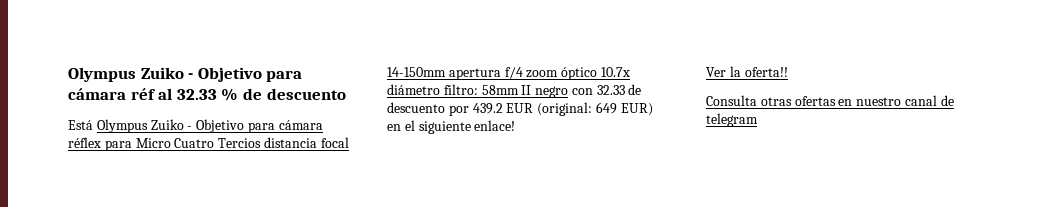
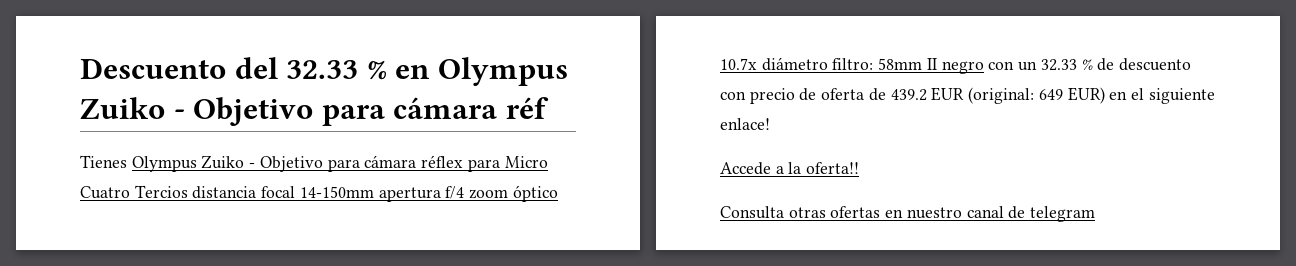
- Olympus Zuiko - Objetivo para cámara réf al 32.33 % de descuento
- Está Olympus Zuiko - Objetivo para cámara réflex para Micro Cuatro Tercios distancia focal 14-150mm apertura f/4 zoom óptico 10.7x diámetro filtro: 58mm II negro con 32.33 de descuento por 439.2 EUR (original: 649 EUR) en el siguiente enlace!
+ Descuento del 32.33 % en Olympus Zuiko - Objetivo para cámara réf
+ Tienes Olympus Zuiko - Objetivo para cámara réflex para Micro Cuatro Tercios distancia focal 14-150mm apertura f/4 zoom óptico 10.7x diámetro filtro: 58mm II negro con un 32.33 % de descuento con precio de oferta de 439.2 EUR (original: 649 EUR) en el siguiente enlace!
- Ver la oferta!!
+ Accede a la oferta!!

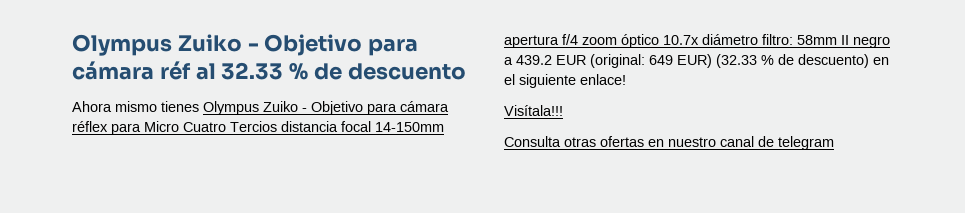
- Descuento del 32.33 % en Olympus Zuiko - Objetivo para cámara réf
- Tienes Olympus Zuiko - Objetivo para cámara réflex para Micro Cuatro Tercios distancia focal 14-150mm apertura f/4 zoom óptico 10.7x diámetro filtro: 58mm II negro con un 32.33 % de descuento con precio de oferta de 439.2 EUR (original: 649 EUR) en el siguiente enlace!
+ Olympus Zuiko - Objetivo para cámara réf al 32.33 % de descuento
+ Ahora mismo tienes Olympus Zuiko - Objetivo para cámara réflex para Micro Cuatro Tercios distancia focal 14-150mm apertura f/4 zoom óptico 10.7x diámetro filtro: 58mm II negro a 439.2 EUR (original: 649 EUR) (32.33 % de descuento) en el siguiente enlace!
- Accede a la oferta!!
+ Visítala!!!

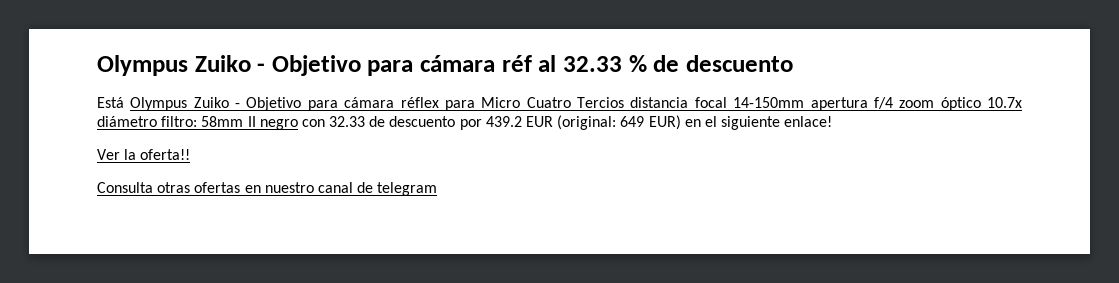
- Ahora mismo tienes Olympus Zuiko - Objetivo para cámara réflex para Micro Cuatro Tercios distancia focal 14-150mm apertura f/4 zoom óptico 10.7x diámetro filtro: 58mm II negro a 439.2 EUR (original: 649 EUR) (32.33 % de descuento) en el siguiente enlace!
+ Está Olympus Zuiko - Objetivo para cámara réflex para Micro Cuatro Tercios distancia focal 14-150mm apertura f/4 zoom óptico 10.7x diámetro filtro: 58mm II negro con 32.33 de descuento por 439.2 EUR (original: 649 EUR) en el siguiente enlace!
- Visítala!!!
+ Ver la oferta!!

